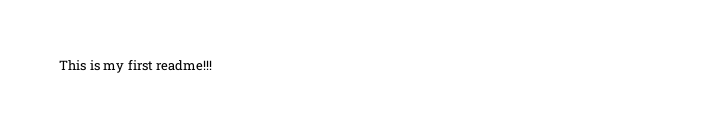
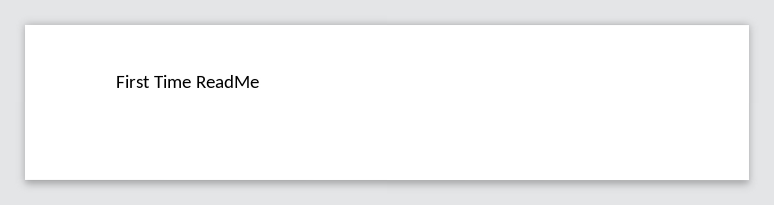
- This is my first readme!!!
+ First Time ReadMe

